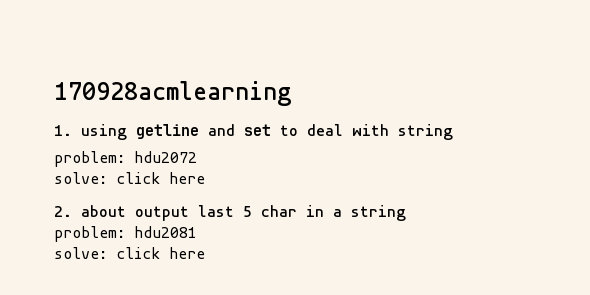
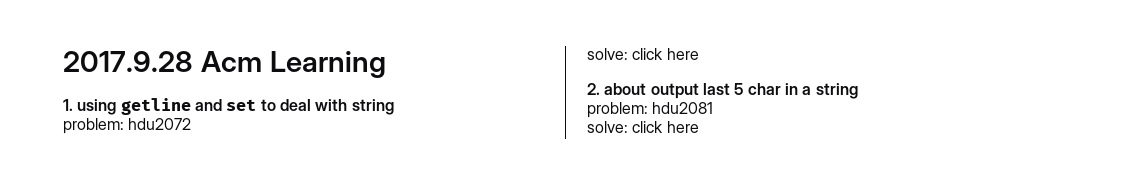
- 170928acmlearning
+ 2017.9.28 Acm Learning

